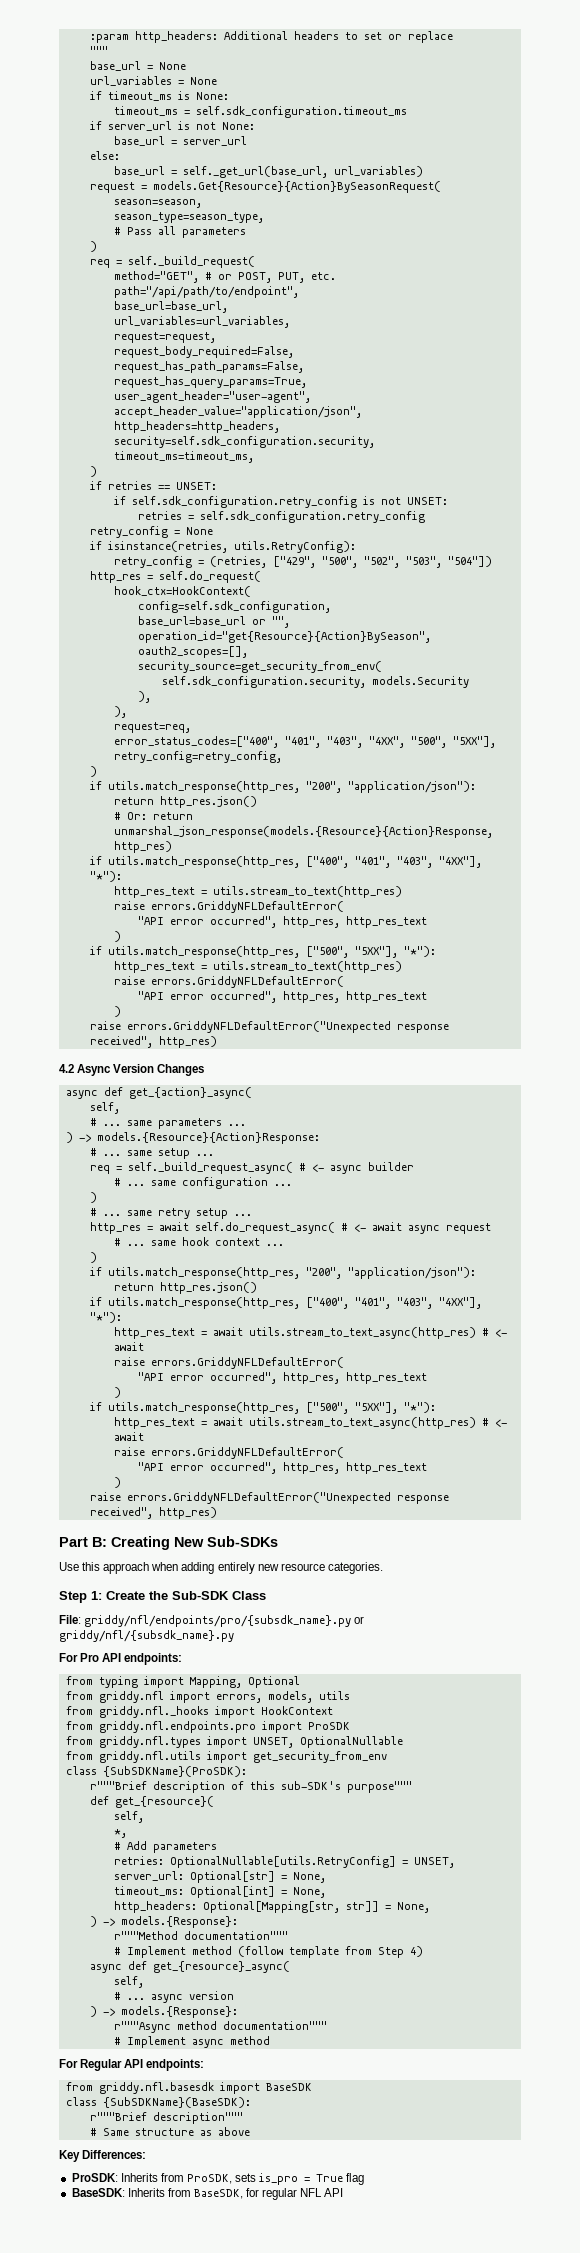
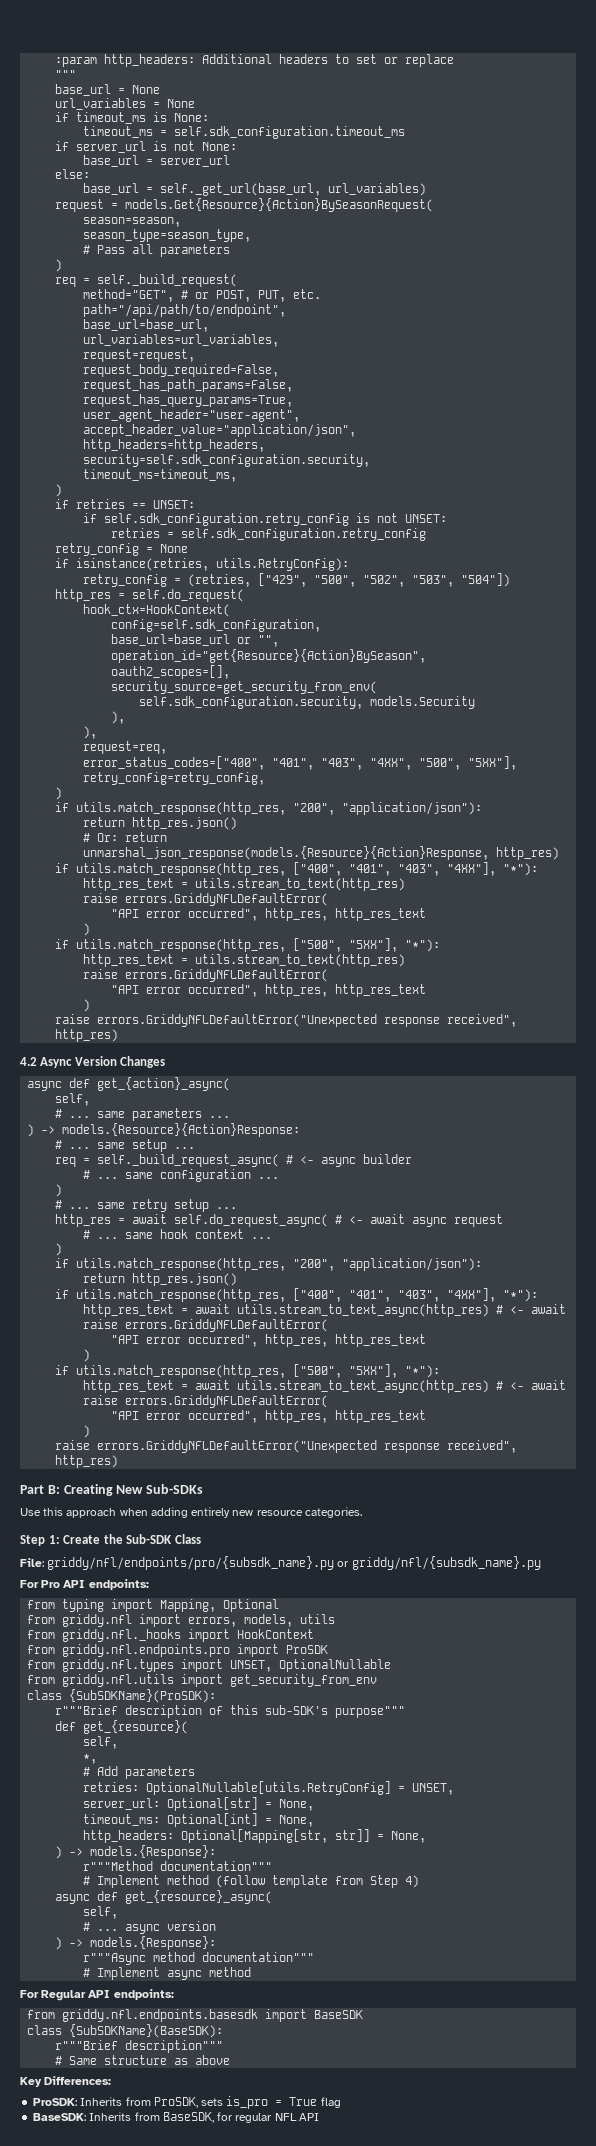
- from griddy.nfl.basesdk import BaseSDK
+ from griddy.nfl.endpoints.basesdk import BaseSDK

